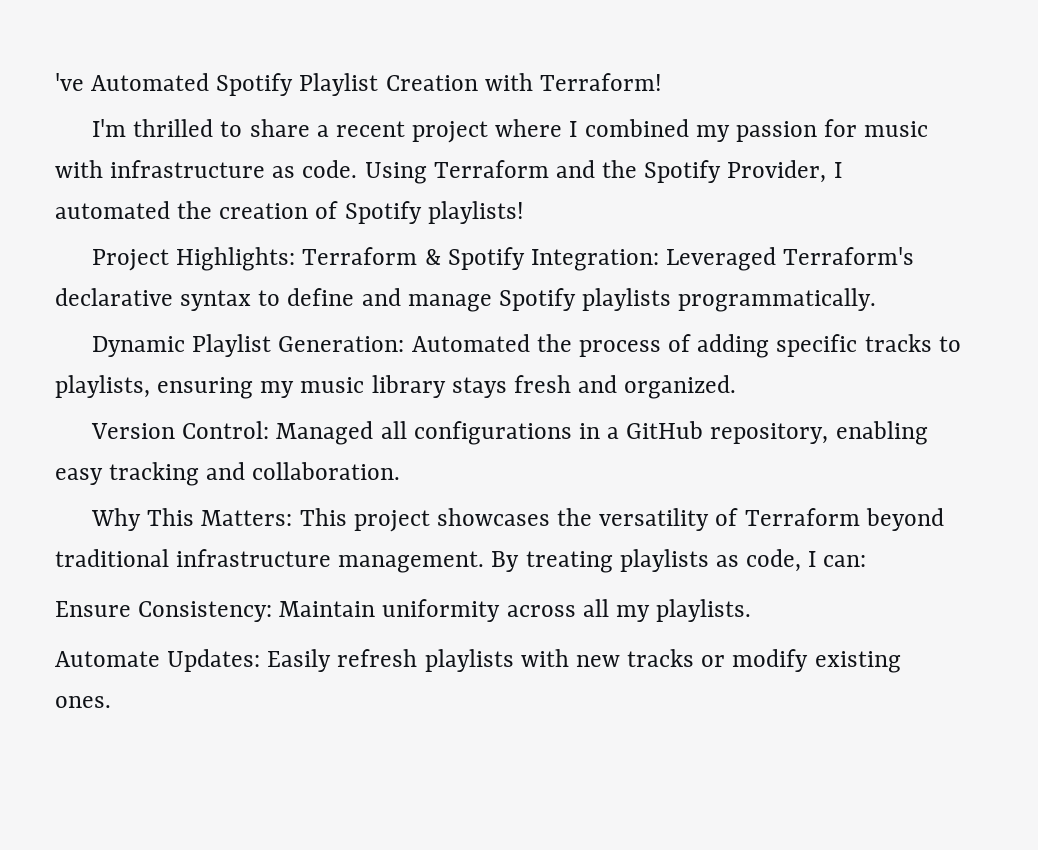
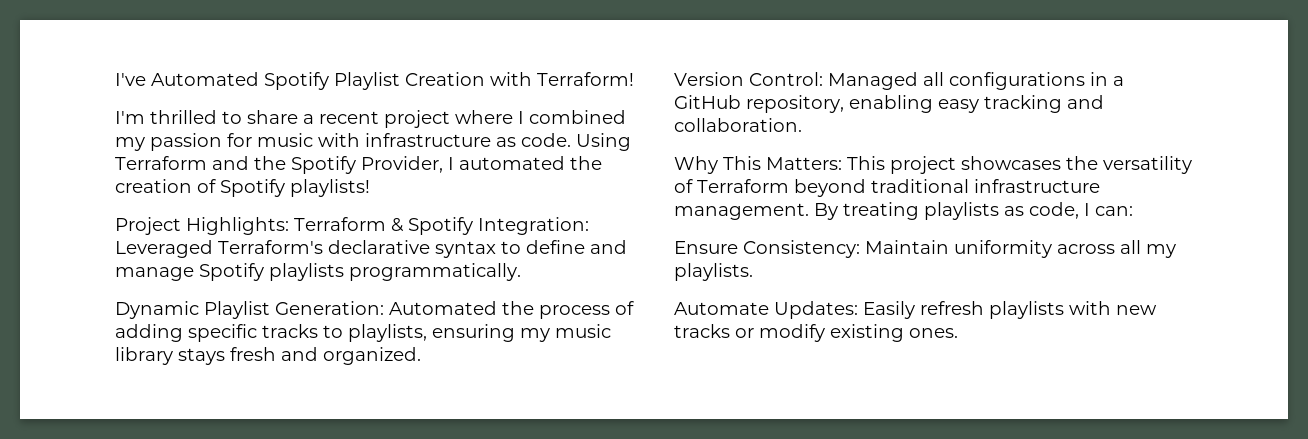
- 've Automated Spotify Playlist Creation with Terraform!
+ I've Automated Spotify Playlist Creation with Terraform!

